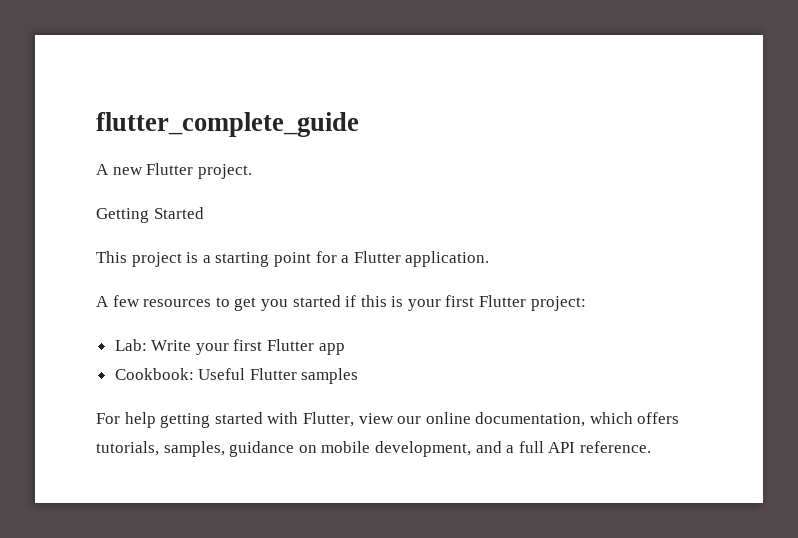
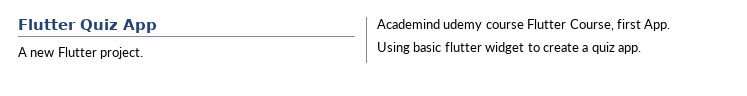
- flutter_complete_guide
+ Flutter Quiz App
- Getting Started
- This project is a starting point for a Flutter application.
- A few resources to get you started if this is your first Flutter project:
- Lab: Write your first Flutter app
- Cookbook: Useful Flutter samples
- For help getting started with Flutter, view our online documentation, which offers tutorials, samples, guidance on mobile development, and a full API reference.
+ Academind udemy course Flutter Course, first App.
+ Using basic flutter widget to create a quiz app.

